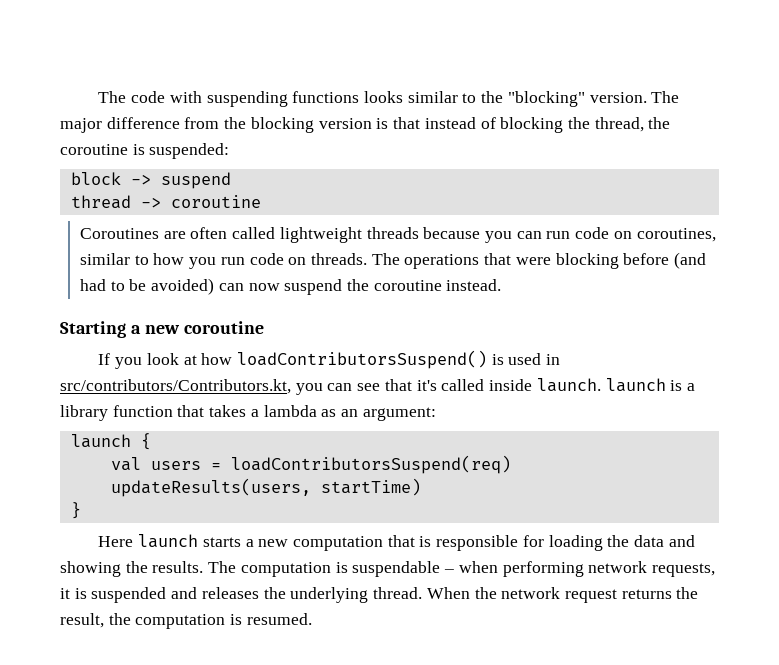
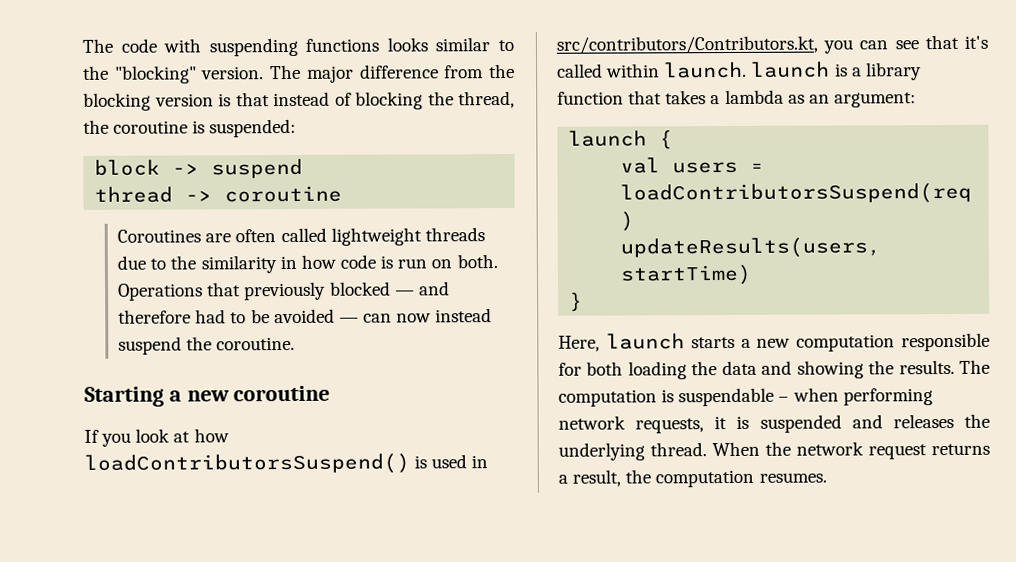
- Coroutines are often called lightweight threads because you can run code on coroutines, similar to how you run code on threads. The operations that were blocking before (and had to be avoided) can now suspend the coroutine instead.
+ Coroutines are often called lightweight threads due to the similarity in how code is run on both. Operations that previously blocked — and therefore had to be avoided — can now instead suspend the coroutine.
- If you look at how loadContributorsSuspend() is used in src/contributors/Contributors.kt, you can see that it's called inside launch. launch is a library function that takes a lambda as an argument:
+ If you look at how loadContributorsSuspend() is used in src/contributors/Contributors.kt, you can see that it's called within launch. launch is a library function that takes a lambda as an argument:
- Here launch starts a new computation that is responsible for loading the data and showing the results.
+ Here, launch starts a new computation responsible for both loading the data and showing the results.
- When the network request returns the result, the computation is resumed.
+ When the network request returns a result, the computation resumes.

